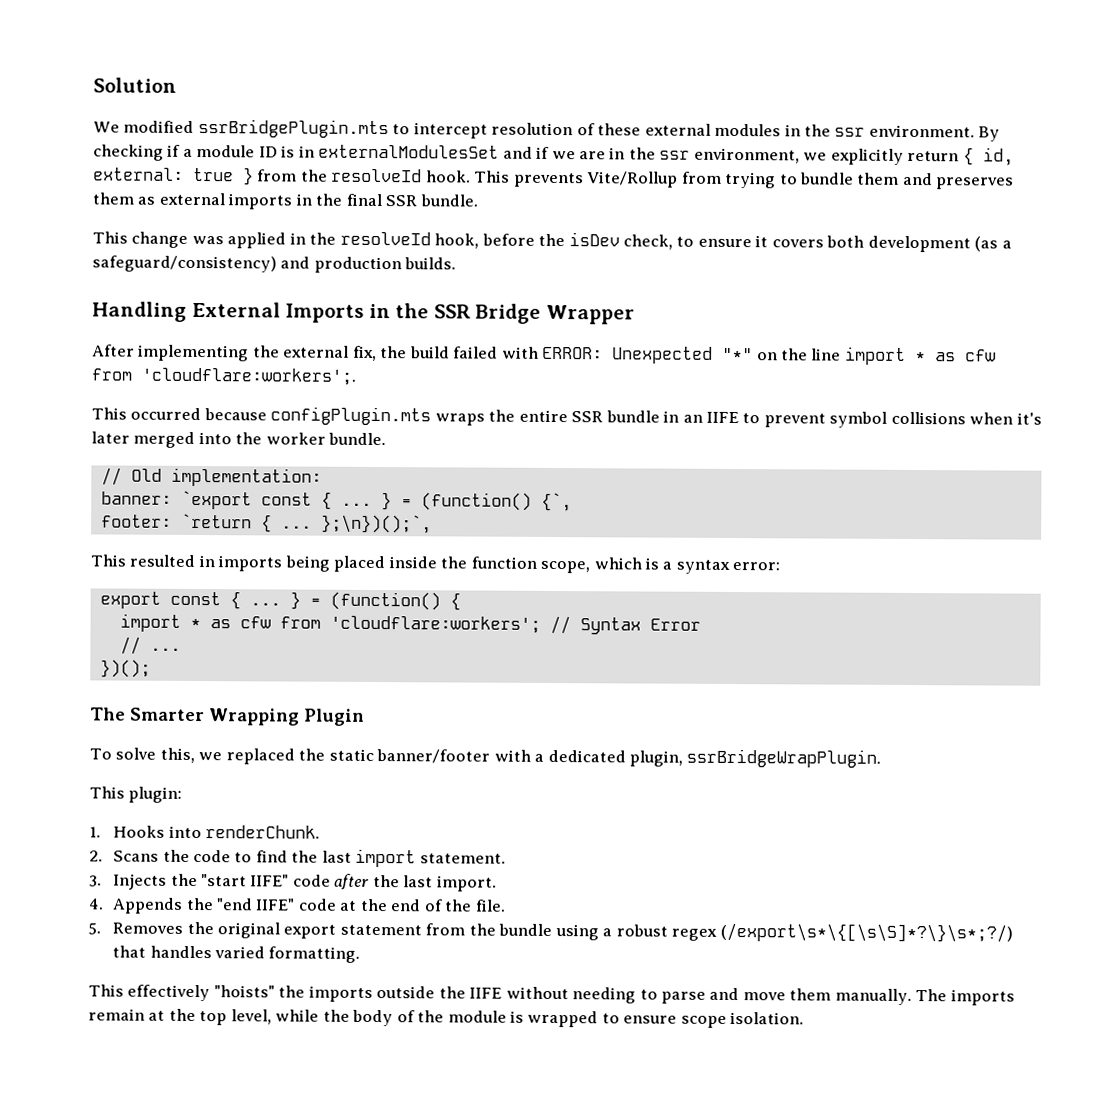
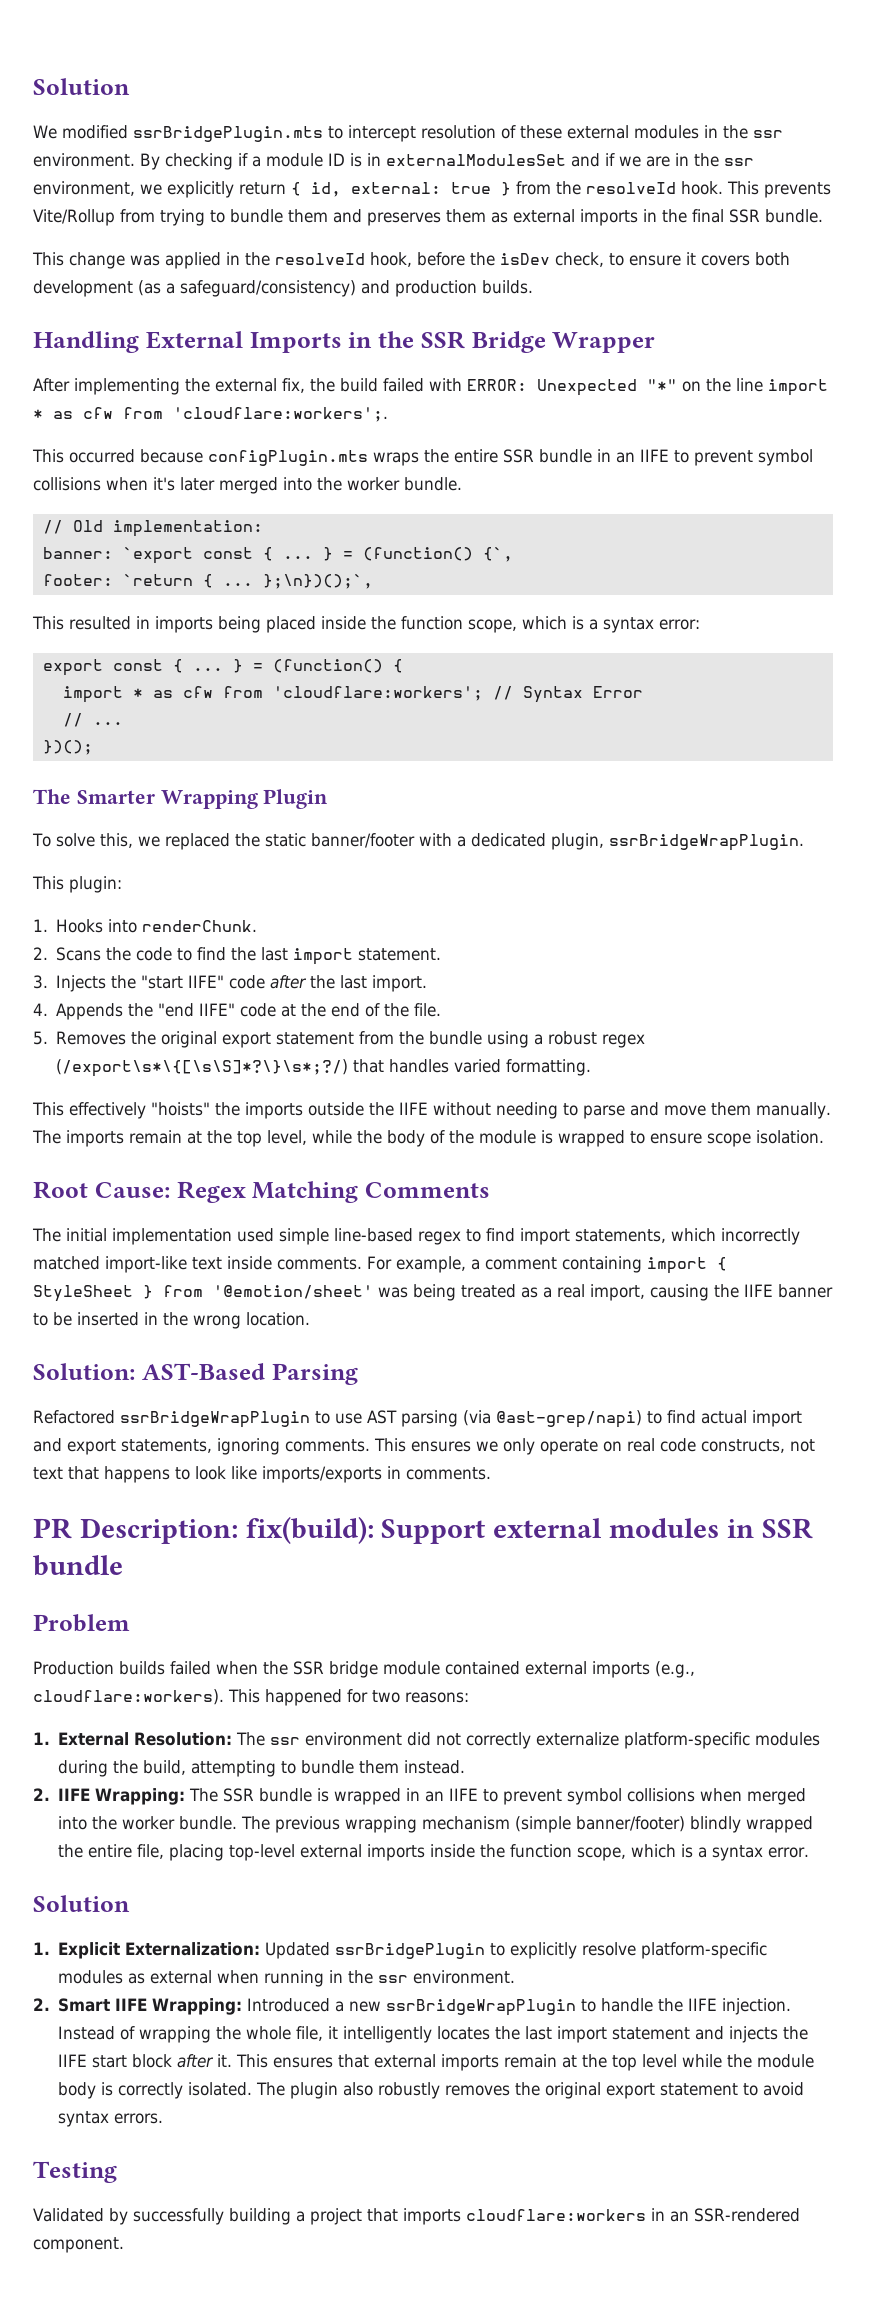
+ Root Cause: Regex Matching Comments
+ The initial implementation used simple line-based regex to find import statements, which incorrectly matched import-like text inside comments. For example, a comment containing import { StyleSheet } from '@emotion/sheet' was being treated as a real import, causing the IIFE banner to be inserted in the wrong location.
+ Solution: AST-Based Parsing
+ Refactored ssrBridgeWrapPlugin to use AST parsing (via @ast-grep/napi) to find actual import and export statements, ignoring comments. This ensures we only operate on real code constructs, not text that happens to look like imports/exports in comments.
+ PR Description: fix(build): Support external modules in SSR bundle
+ Problem
+ Production builds failed when the SSR bridge module contained external imports (e.g., cloudflare:workers). This happened for two reasons:
+ 1. External Resolution: The ssr environment did not correctly externalize platform-specific modules during the build, attempting to bundle them instead.
+ 2. IIFE Wrapping: The SSR bundle is wrapped in an IIFE to prevent symbol collisions when merged into the worker bundle. The previous wrapping mechanism (simple banner/footer) blindly wrapped the entire file, placing top-level external imports inside the function scope, which is a syntax error.
+ Solution
+ 1. Explicit Externalization: Updated ssrBridgePlugin to explicitly resolve platform-specific modules as external when running in the ssr environment.
+ 2. Smart IIFE Wrapping: Introduced a new ssrBridgeWrapPlugin to handle the IIFE injection. Instead of wrapping the whole file, it intelligently locates the last import statement and injects the IIFE start block after it. This ensures that external imports remain at the top level while the module body is correctly isolated. The plugin also robustly removes the original export statement to avoid syntax errors.
+ Testing
+ Validated by successfully building a project that imports cloudflare:workers in an SSR-rendered component.

